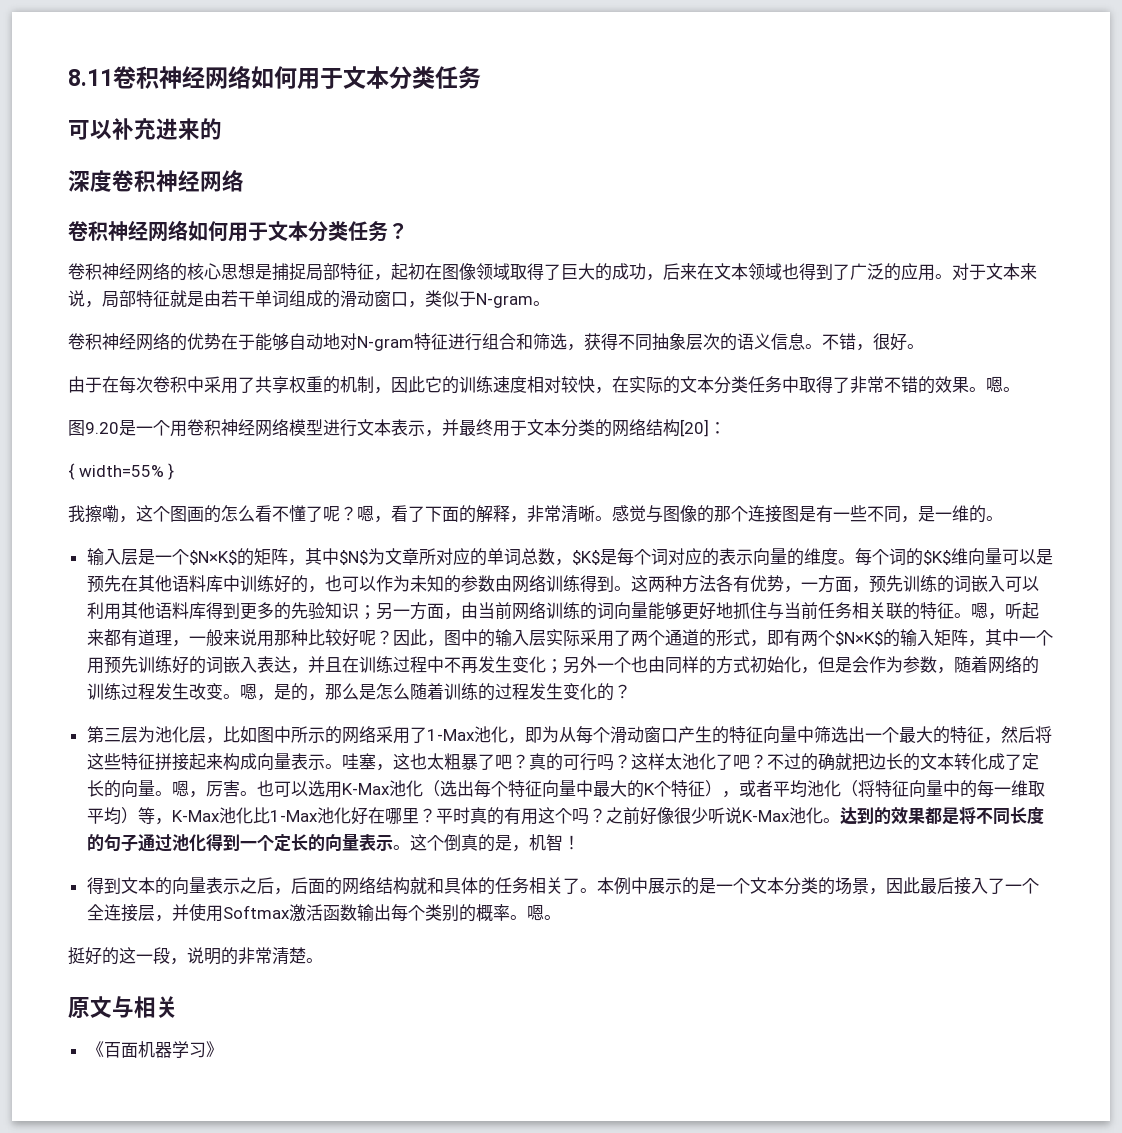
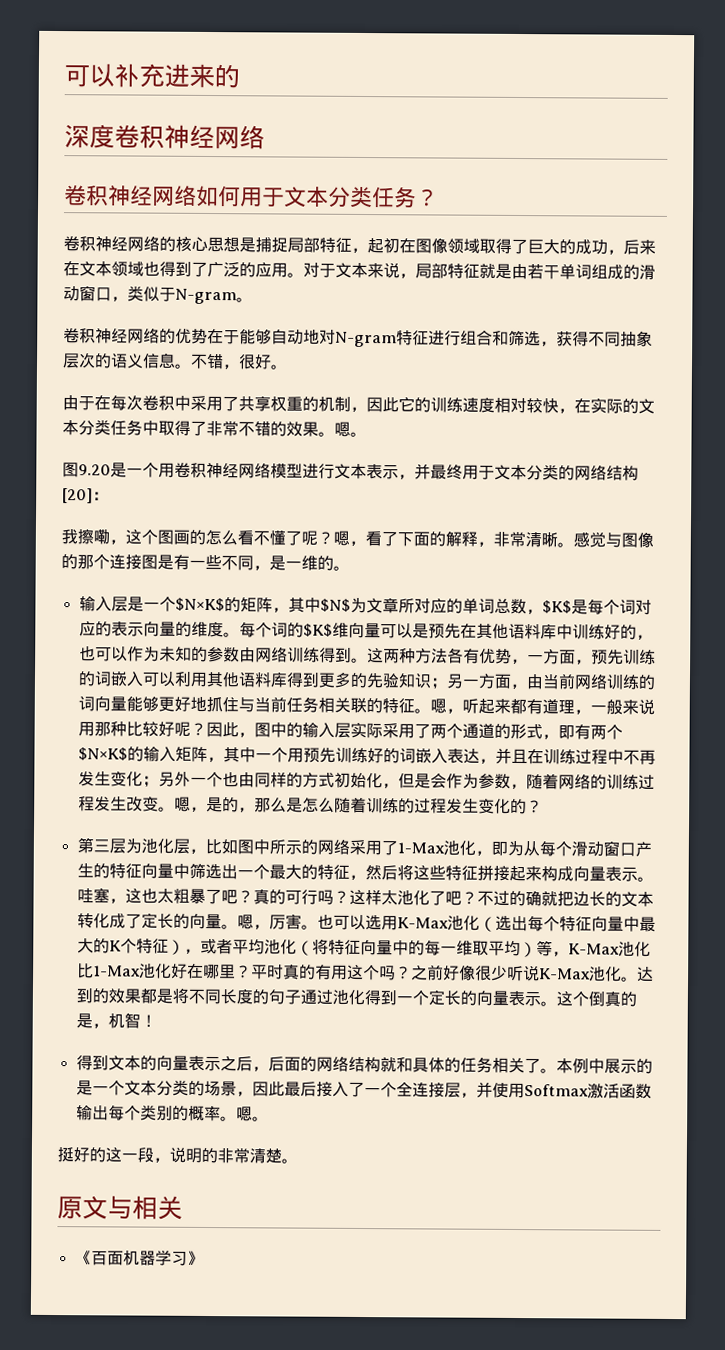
- 8.11卷积神经网络如何用于文本分类任务
- { width=55% }

